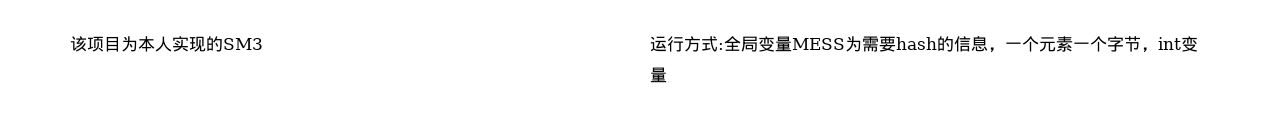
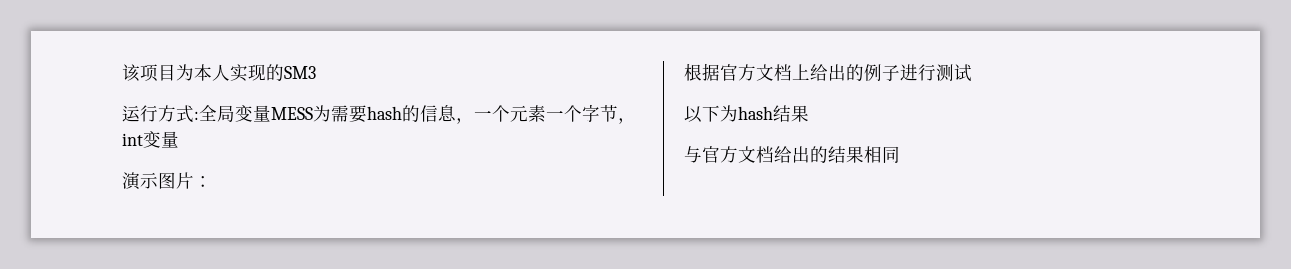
+ 演示图片：
+ 根据官方文档上给出的例子进行测试
+ 以下为hash结果
+ 与官方文档给出的结果相同

